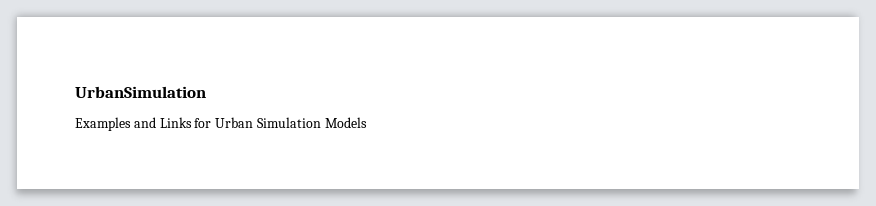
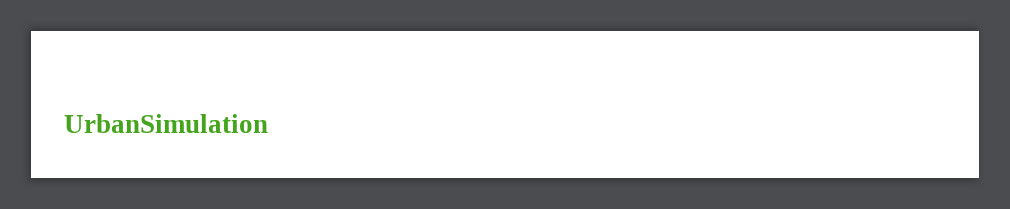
- Examples and Links for Urban Simulation Models

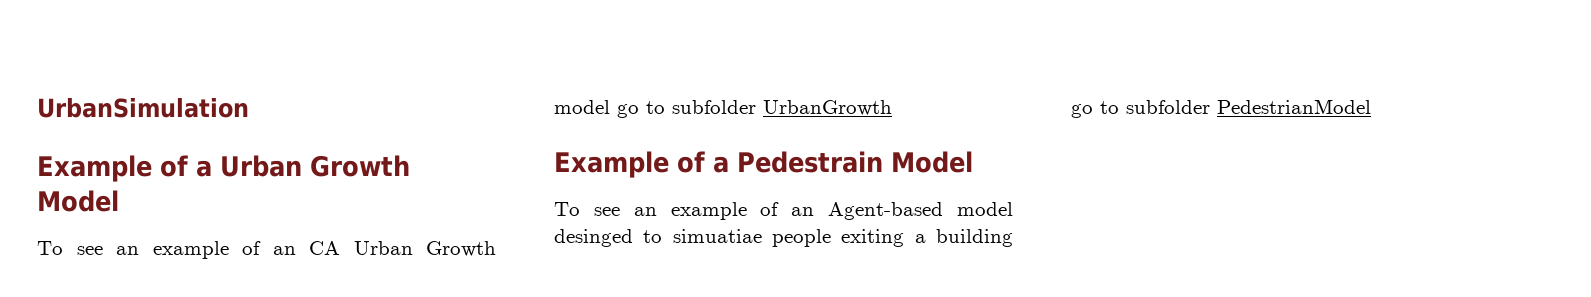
+ Example of a Urban Growth Model
+ To see an example of an CA Urban Growth model go to subfolder UrbanGrowth
+ Example of a Pedestrain Model
+ To see an example of an Agent-based model desinged to simuatiae people exiting a building go to subfolder PedestrianModel

